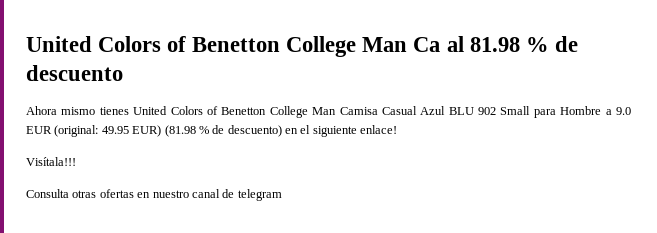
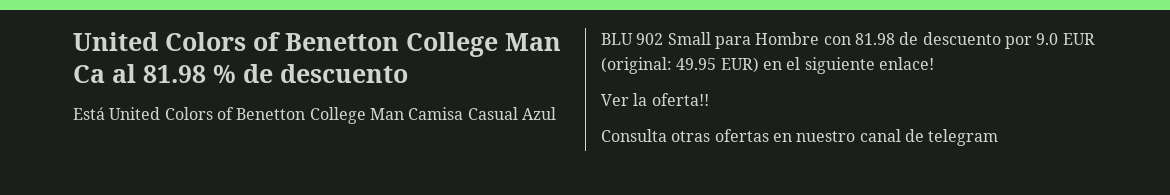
- Ahora mismo tienes United Colors of Benetton College Man Camisa Casual Azul BLU 902 Small para Hombre a 9.0 EUR (original: 49.95 EUR) (81.98 % de descuento) en el siguiente enlace!
+ Está United Colors of Benetton College Man Camisa Casual Azul BLU 902 Small para Hombre con 81.98 de descuento por 9.0 EUR (original: 49.95 EUR) en el siguiente enlace!
- Visítala!!!
+ Ver la oferta!!

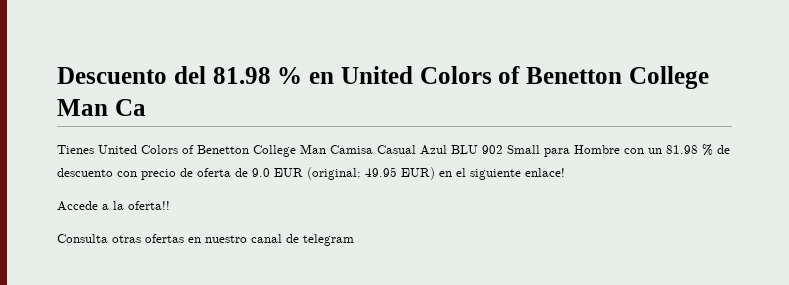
- United Colors of Benetton College Man Ca al 81.98 % de descuento
- Está United Colors of Benetton College Man Camisa Casual Azul BLU 902 Small para Hombre con 81.98 de descuento por 9.0 EUR (original: 49.95 EUR) en el siguiente enlace!
+ Descuento del 81.98 % en United Colors of Benetton College Man Ca
+ Tienes United Colors of Benetton College Man Camisa Casual Azul BLU 902 Small para Hombre con un 81.98 % de descuento con precio de oferta de 9.0 EUR (original: 49.95 EUR) en el siguiente enlace!
- Ver la oferta!!
+ Accede a la oferta!!

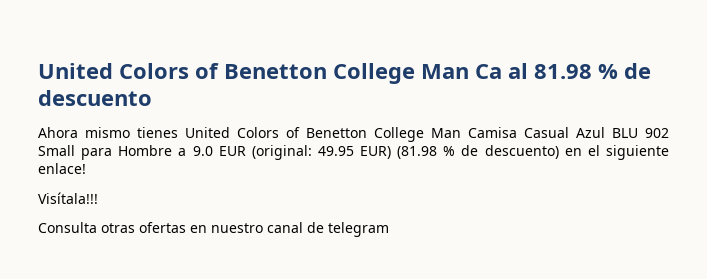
- Descuento del 81.98 % en United Colors of Benetton College Man Ca
- Tienes United Colors of Benetton College Man Camisa Casual Azul BLU 902 Small para Hombre con un 81.98 % de descuento con precio de oferta de 9.0 EUR (original: 49.95 EUR) en el siguiente enlace!
+ United Colors of Benetton College Man Ca al 81.98 % de descuento
+ Ahora mismo tienes United Colors of Benetton College Man Camisa Casual Azul BLU 902 Small para Hombre a 9.0 EUR (original: 49.95 EUR) (81.98 % de descuento) en el siguiente enlace!
- Accede a la oferta!!
+ Visítala!!!

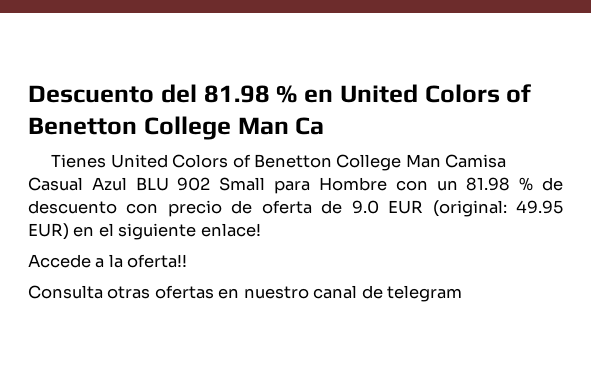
- United Colors of Benetton College Man Ca al 81.98 % de descuento
- Ahora mismo tienes United Colors of Benetton College Man Camisa Casual Azul BLU 902 Small para Hombre a 9.0 EUR (original: 49.95 EUR) (81.98 % de descuento) en el siguiente enlace!
+ Descuento del 81.98 % en United Colors of Benetton College Man Ca
+ Tienes United Colors of Benetton College Man Camisa Casual Azul BLU 902 Small para Hombre con un 81.98 % de descuento con precio de oferta de 9.0 EUR (original: 49.95 EUR) en el siguiente enlace!
- Visítala!!!
+ Accede a la oferta!!

